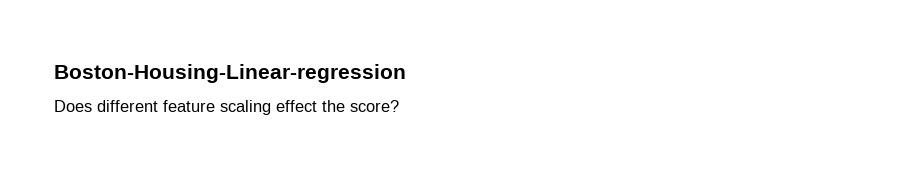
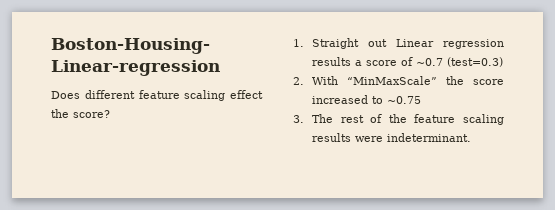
+ 1. Straight out Linear regression results a score of ~0.7 (test=0.3)
+ 2. With “MinMaxScale” the score increased to ~0.75
+ 3. The rest of the feature scaling results were indeterminant.

